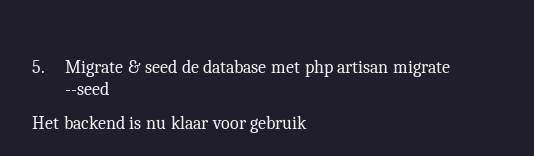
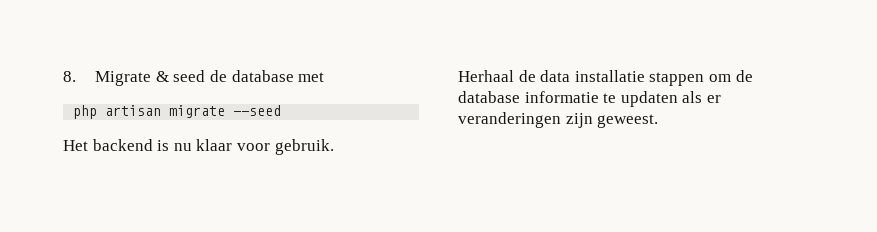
- 5. Migrate & seed de database met php artisan migrate --seed
+ 8. Migrate & seed de database met
+ php artisan migrate --seed
- Het backend is nu klaar voor gebruik
+ Het backend is nu klaar voor gebruik.
+ Herhaal de data installatie stappen om de database informatie te updaten als er veranderingen zijn geweest.

